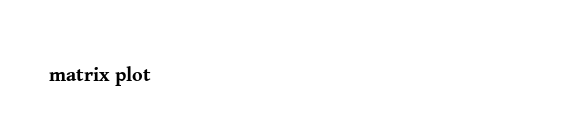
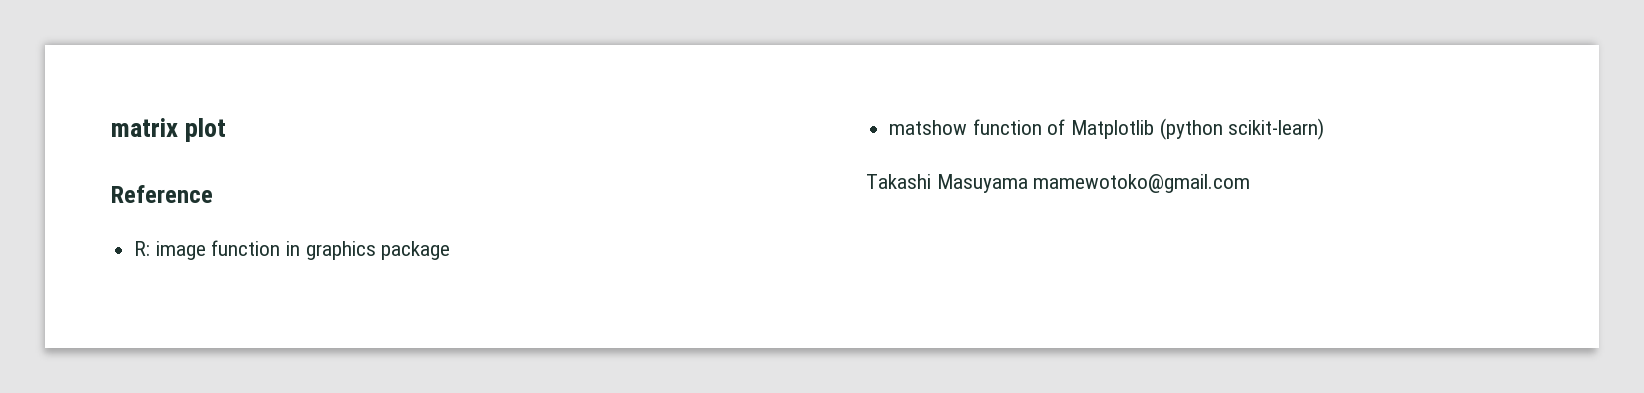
+ Reference
+ R: image function in graphics package
+ matshow function of Matplotlib (python scikit-learn)
+ Takashi Masuyama mamewotoko@gmail.com

